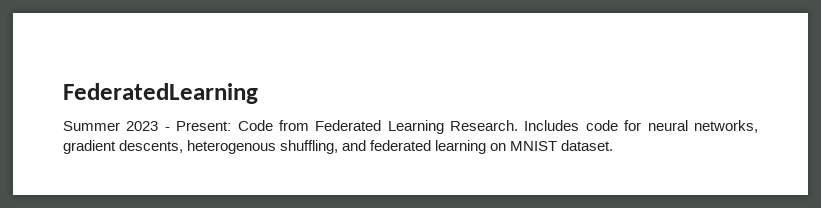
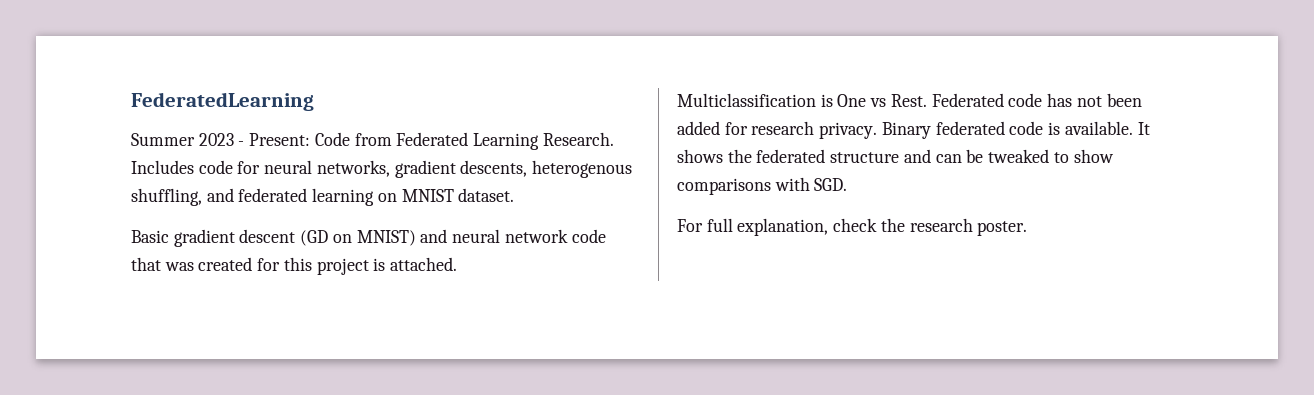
+ Basic gradient descent (GD on MNIST) and neural network code that was created for this project is attached.
+ Multiclassification is One vs Rest. Federated code has not been added for research privacy. Binary federated code is available. It shows the federated structure and can be tweaked to show comparisons with SGD.
+ For full explanation, check the research poster.

